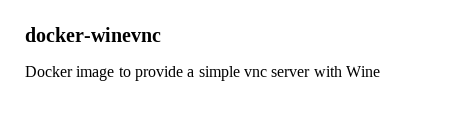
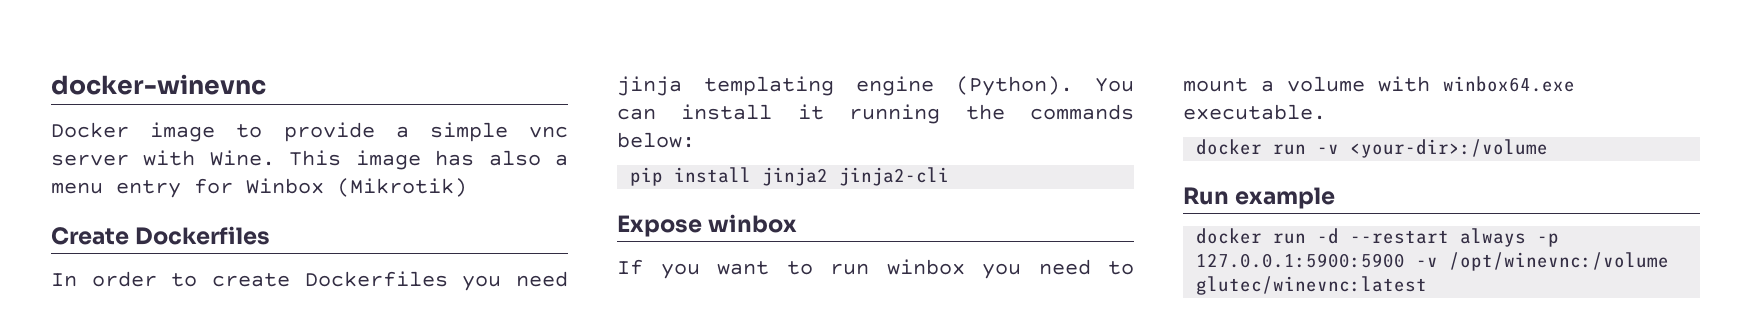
- Docker image to provide a simple vnc server with Wine
+ Docker image to provide a simple vnc server with Wine. This image has also a menu entry for Winbox (Mikrotik)
+ Create Dockerfiles
+ In order to create Dockerfiles you need jinja templating engine (Python). You can install it running the commands below:
+ pip install jinja2 jinja2-cli
+ Expose winbox
+ If you want to run winbox you need to mount a volume with winbox64.exe executable.
+ docker run -v <your-dir>:/volume
+ Run example
+ docker run -d --restart always -p 127.0.0.1:5900:5900 -v /opt/winevnc:/volume glutec/winevnc:latest

